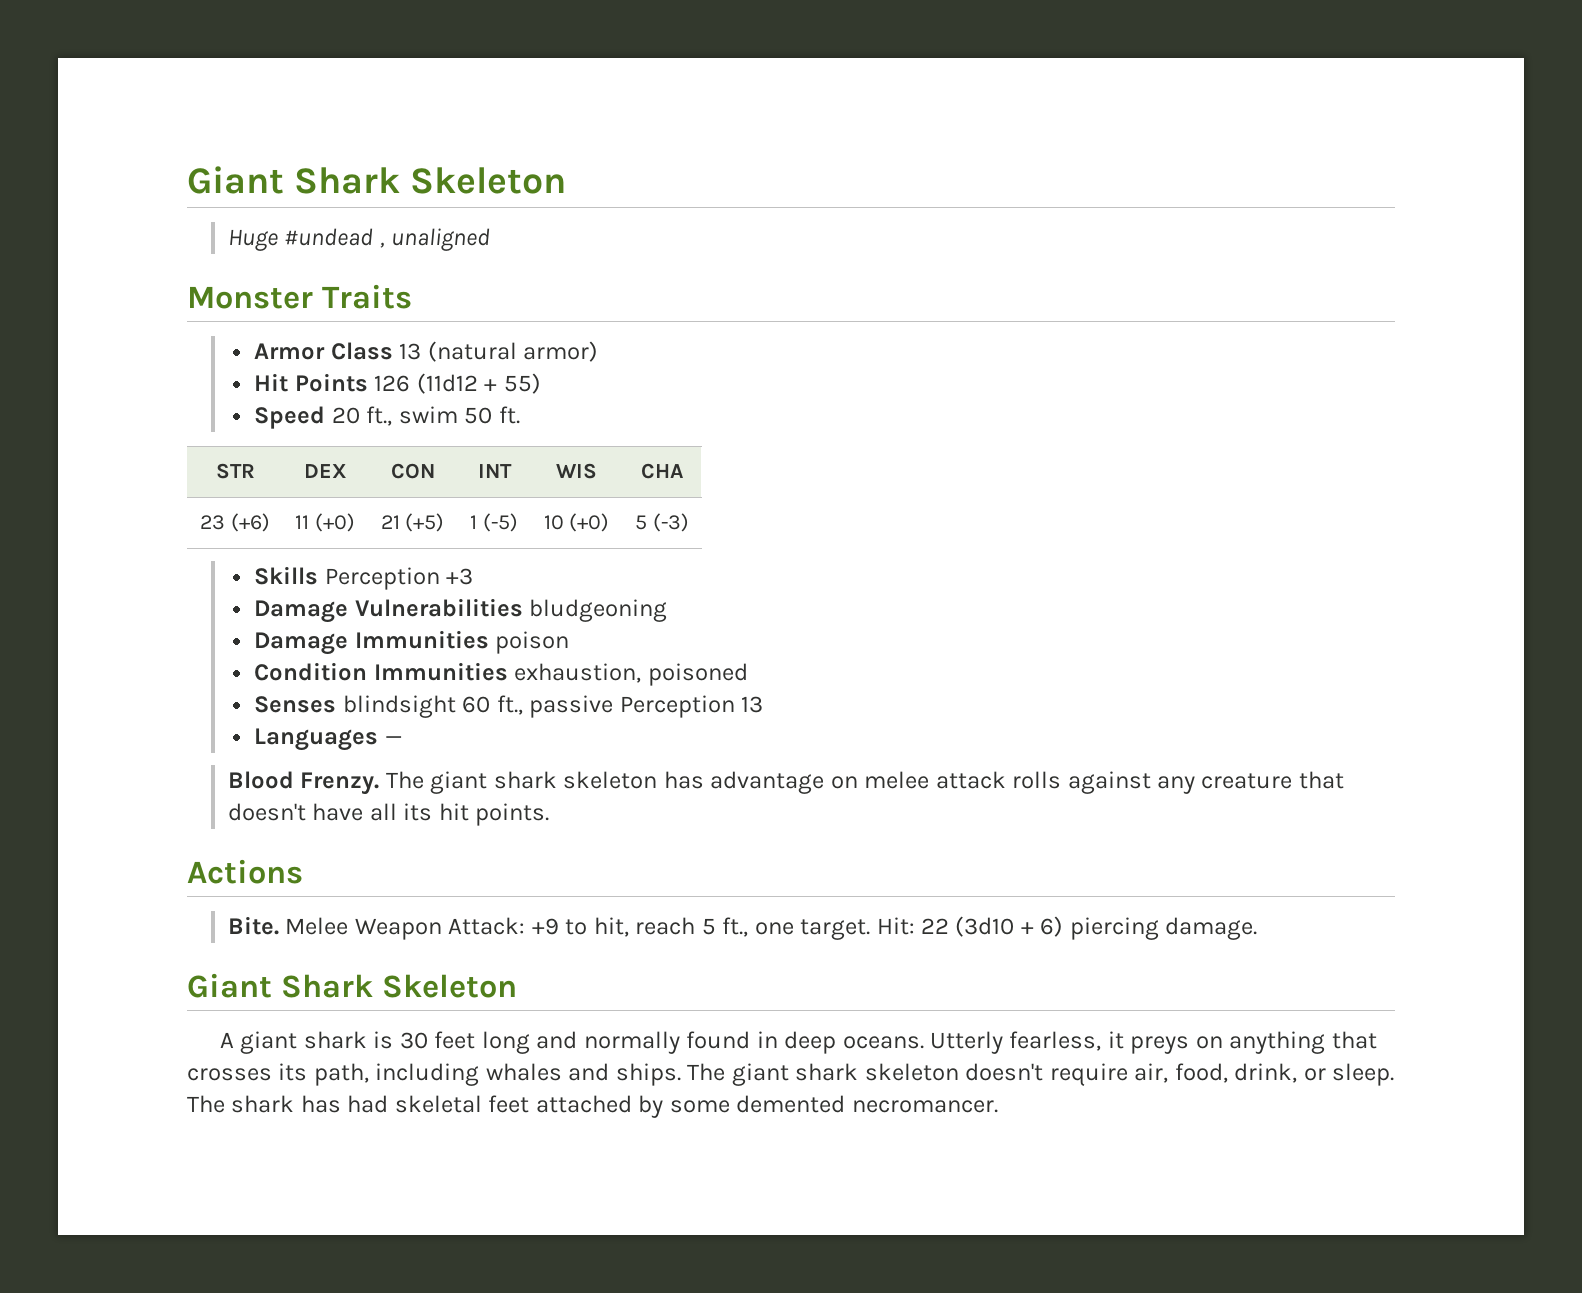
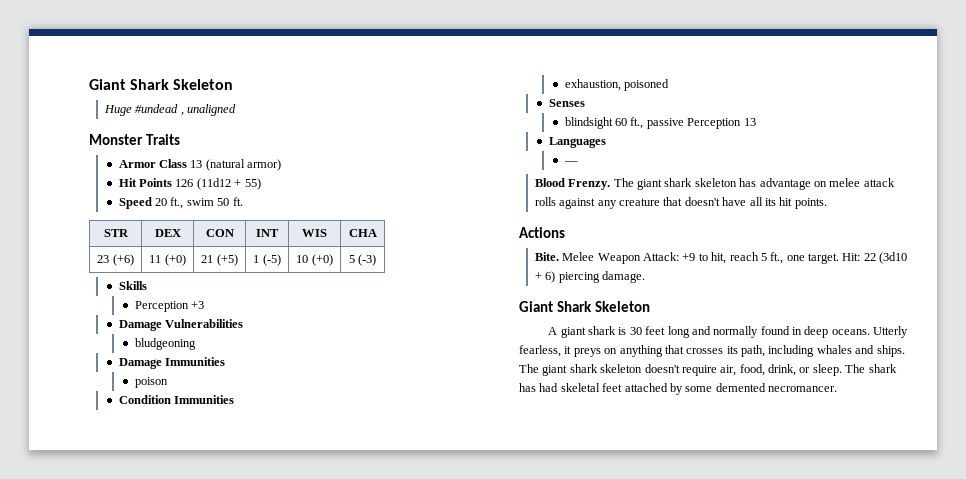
- Skills Perception +3
+ Skills
+ Perception +3
- Damage Vulnerabilities bludgeoning
+ Damage Vulnerabilities
+ bludgeoning
- Damage Immunities poison
+ Damage Immunities
+ poison
- Condition Immunities exhaustion, poisoned
+ Condition Immunities
+ exhaustion, poisoned
- Senses blindsight 60 ft., passive Perception 13
+ Senses
+ blindsight 60 ft., passive Perception 13
- Languages —
+ Languages
+ —

